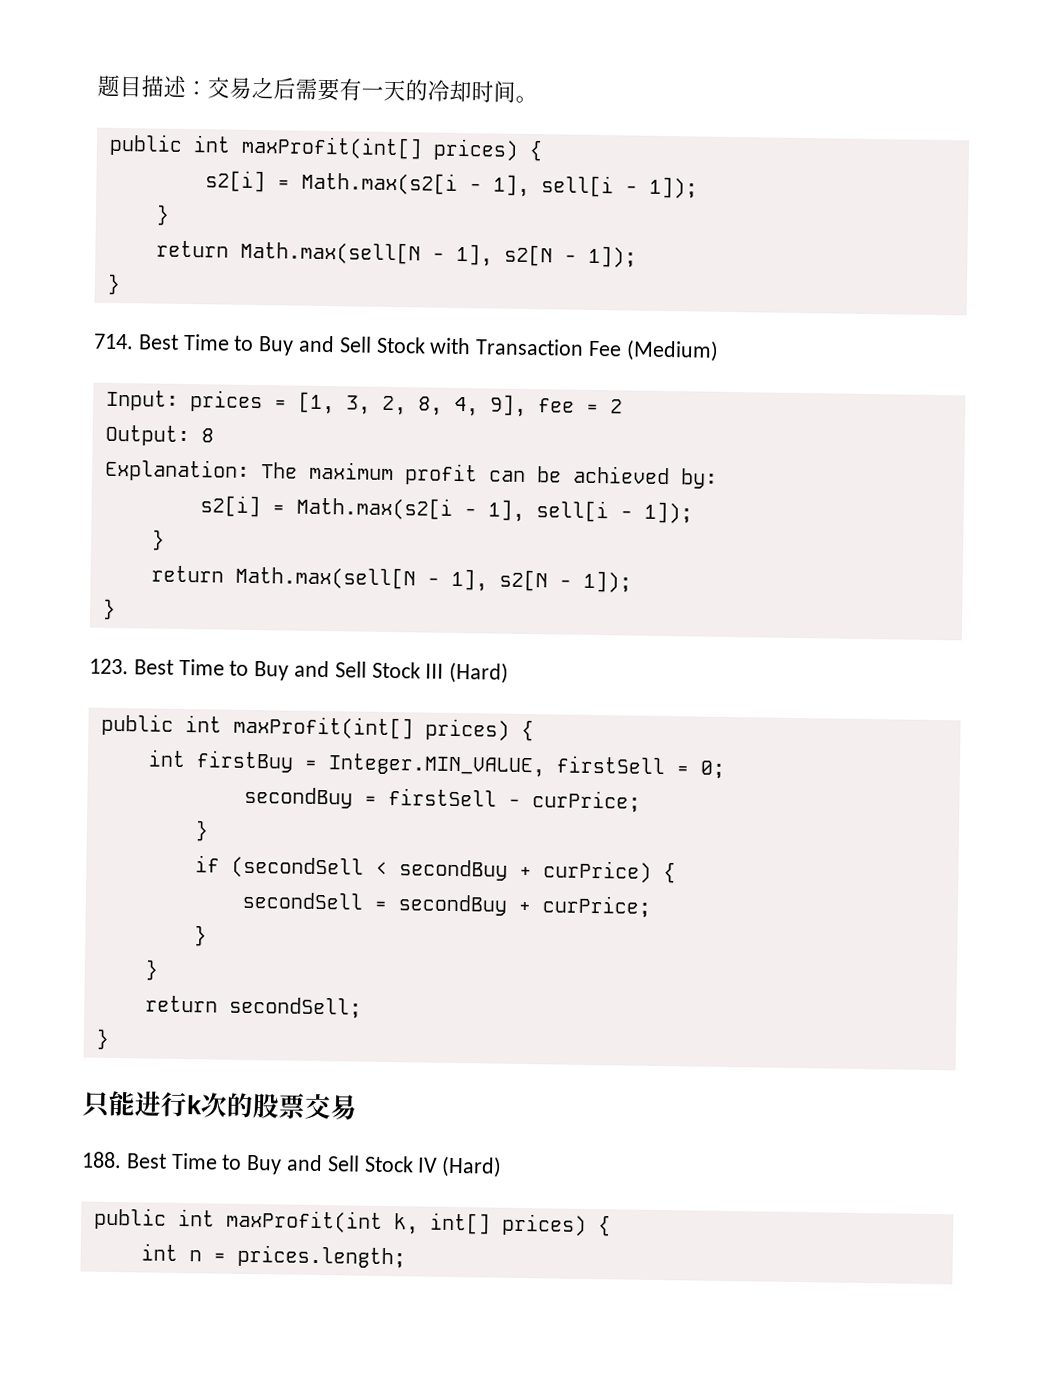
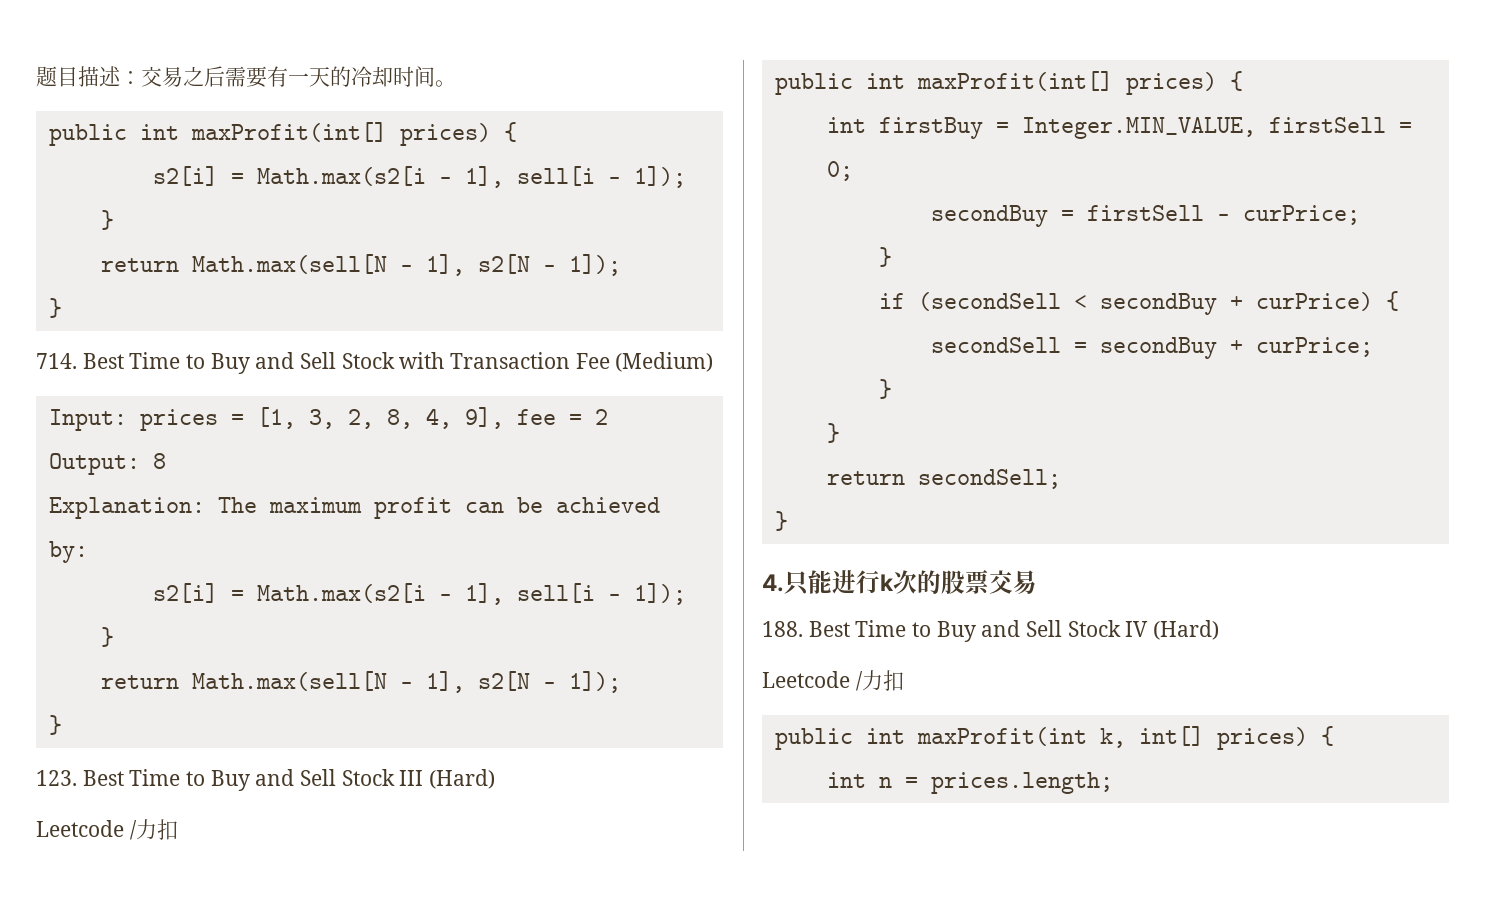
  123. Best Time to Buy and Sell Stock III (Hard)
+ Leetcode /力扣
- 只能进行k次的股票交易
+ 4.只能进行k次的股票交易
  188. Best Time to Buy and Sell Stock IV (Hard)
+ Leetcode /力扣

